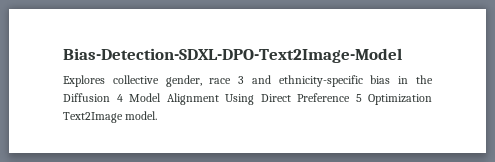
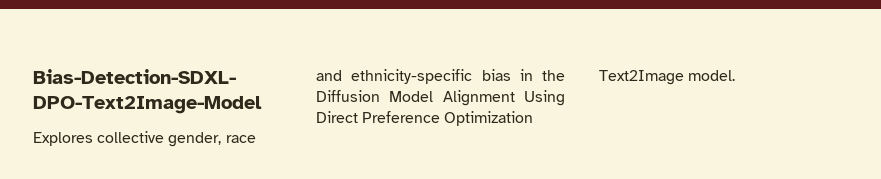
- Explores collective gender, race 3 and ethnicity-specific bias in the Diffusion 4 Model Alignment Using Direct Preference 5 Optimization Text2Image model.
+ Explores collective gender, race and ethnicity-specific bias in the Diffusion Model Alignment Using Direct Preference Optimization Text2Image model.

